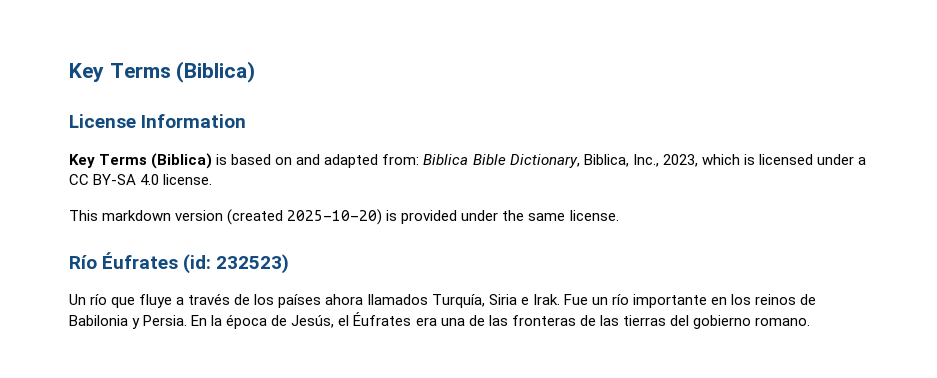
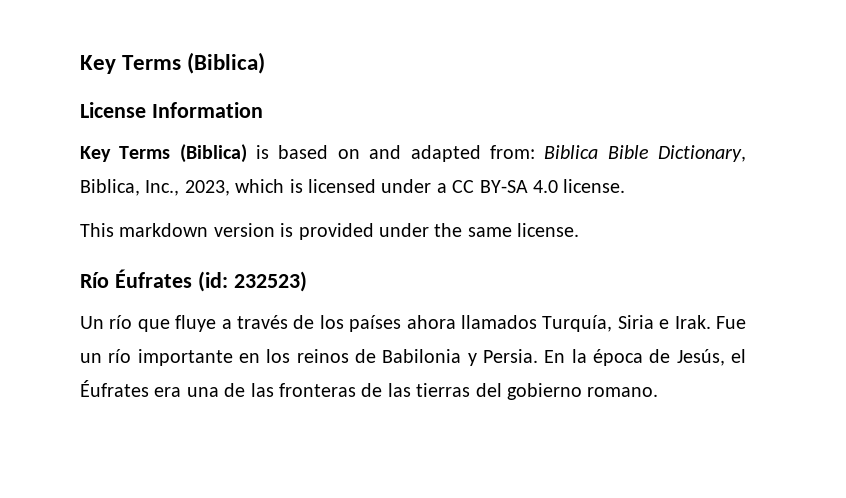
- This markdown version (created 2025-10-20) is provided under the same license.
+ This markdown version is provided under the same license.

